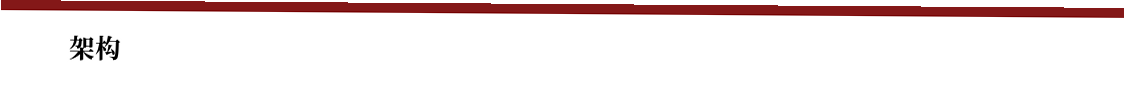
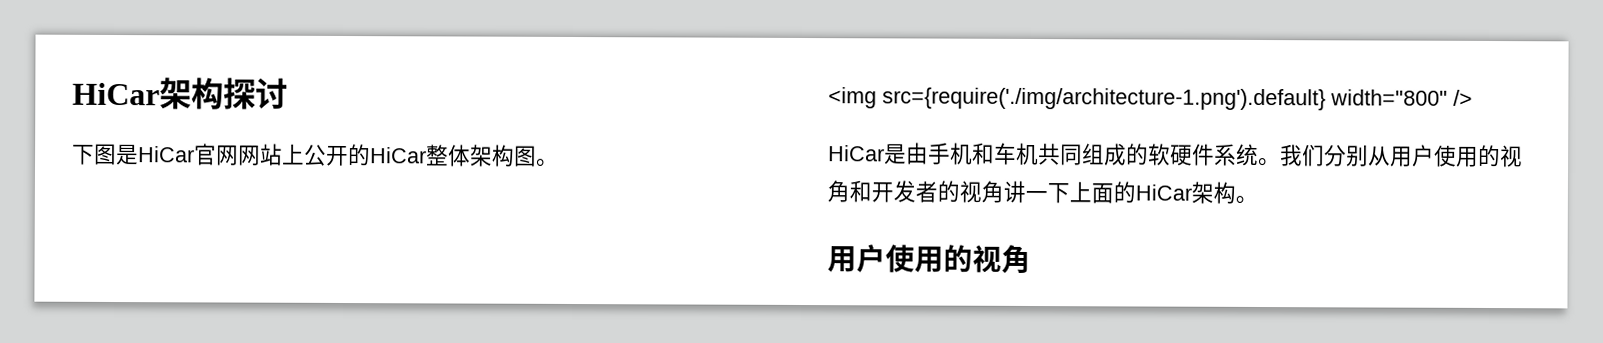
- 架构
+ HiCar架构探讨
+ 下图是HiCar官网网站上公开的HiCar整体架构图。
+ <img src={require('./img/architecture-1.png').default} width="800" />
+ HiCar是由手机和车机共同组成的软硬件系统。我们分别从用户使用的视角和开发者的视角讲一下上面的HiCar架构。
+ 用户使用的视角

